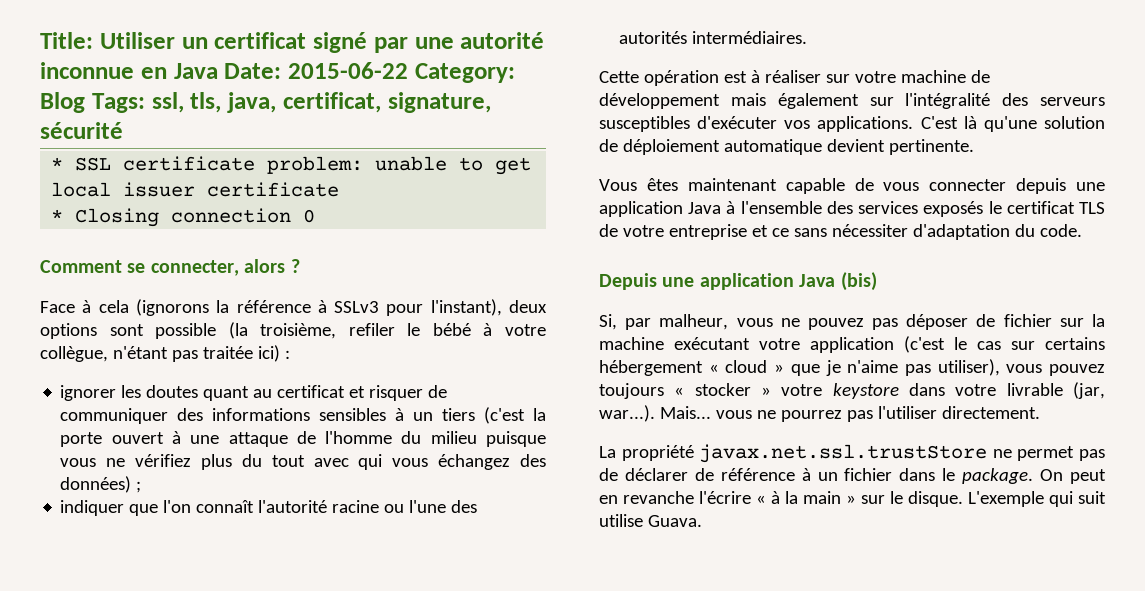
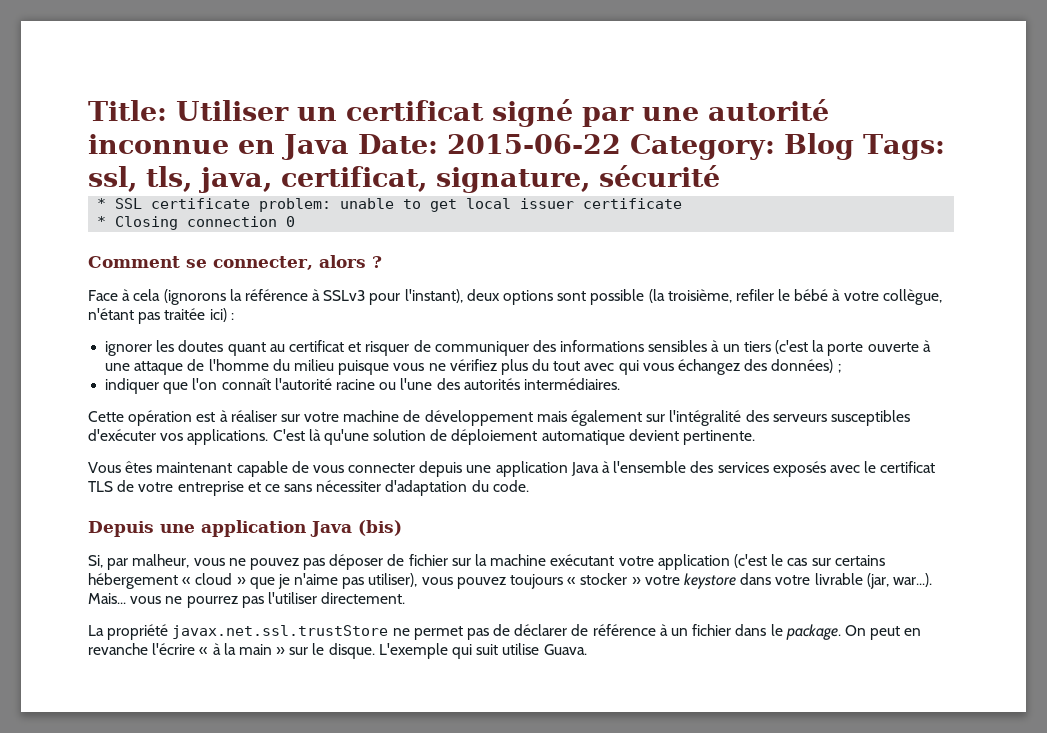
- ignorer les doutes quant au certificat et risquer de communiquer des informations sensibles à un tiers (c'est la porte ouvert à une attaque de l'homme du milieu puisque vous ne vérifiez plus du tout avec qui vous échangez des données) ;
+ ignorer les doutes quant au certificat et risquer de communiquer des informations sensibles à un tiers (c'est la porte ouverte à une attaque de l'homme du milieu puisque vous ne vérifiez plus du tout avec qui vous échangez des données) ;
- Vous êtes maintenant capable de vous connecter depuis une application Java à l'ensemble des services exposés le certificat TLS de votre entreprise et ce sans nécessiter d'adaptation du code.
+ Vous êtes maintenant capable de vous connecter depuis une application Java à l'ensemble des services exposés avec le certificat TLS de votre entreprise et ce sans nécessiter d'adaptation du code.

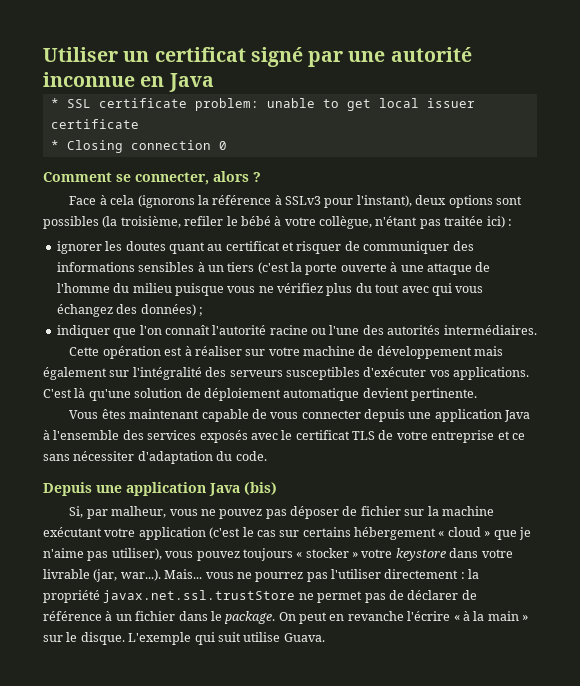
- Title: Utiliser un certificat signé par une autorité inconnue en Java Date: 2015-06-22 Category: Blog Tags: ssl, tls, java, certificat, signature, sécurité
+ Utiliser un certificat signé par une autorité inconnue en Java
- Face à cela (ignorons la référence à SSLv3 pour l'instant), deux options sont possible (la troisième, refiler le bébé à votre collègue, n'étant pas traitée ici) :
+ Face à cela (ignorons la référence à SSLv3 pour l'instant), deux options sont possibles (la troisième, refiler le bébé à votre collègue, n'étant pas traitée ici) :
- Si, par malheur, vous ne pouvez pas déposer de fichier sur la machine exécutant votre application (c'est le cas sur certains hébergement « cloud » que je n'aime pas utiliser), vous pouvez toujours « stocker » votre keystore dans votre livrable (jar, war...). Mais... vous ne pourrez pas l'utiliser directement.
- La propriété javax.net.ssl.trustStore ne permet pas de déclarer de référence à un fichier dans le package.
+ Si, par malheur, vous ne pouvez pas déposer de fichier sur la machine exécutant votre application (c'est le cas sur certains hébergement « cloud » que je n'aime pas utiliser), vous pouvez toujours « stocker » votre keystore dans votre livrable (jar, war...). Mais... vous ne pourrez pas l'utiliser directement : la propriété javax.net.ssl.trustStore ne permet pas de déclarer de référence à un fichier dans le package.

